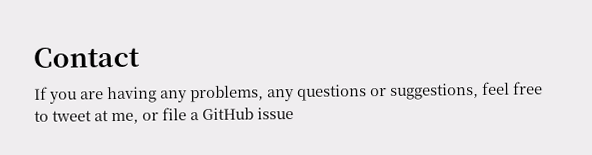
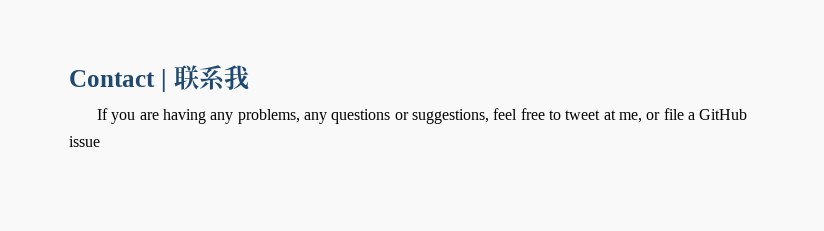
- Contact
+ Contact | 联系我

